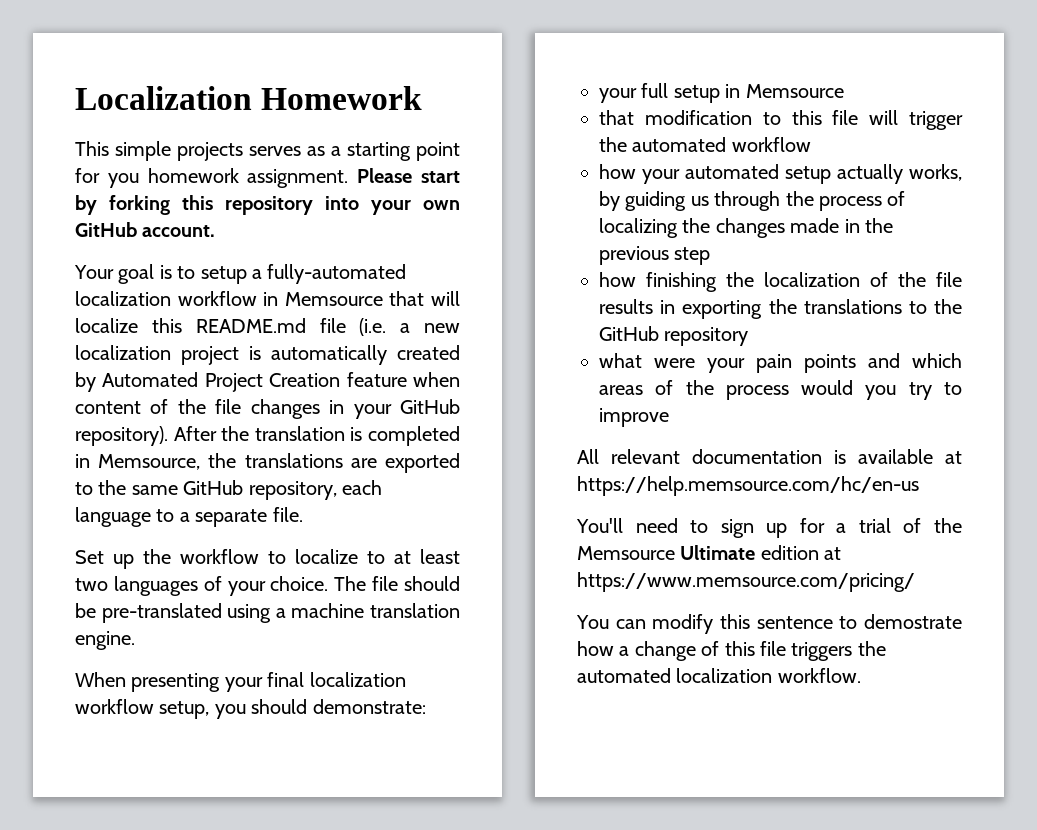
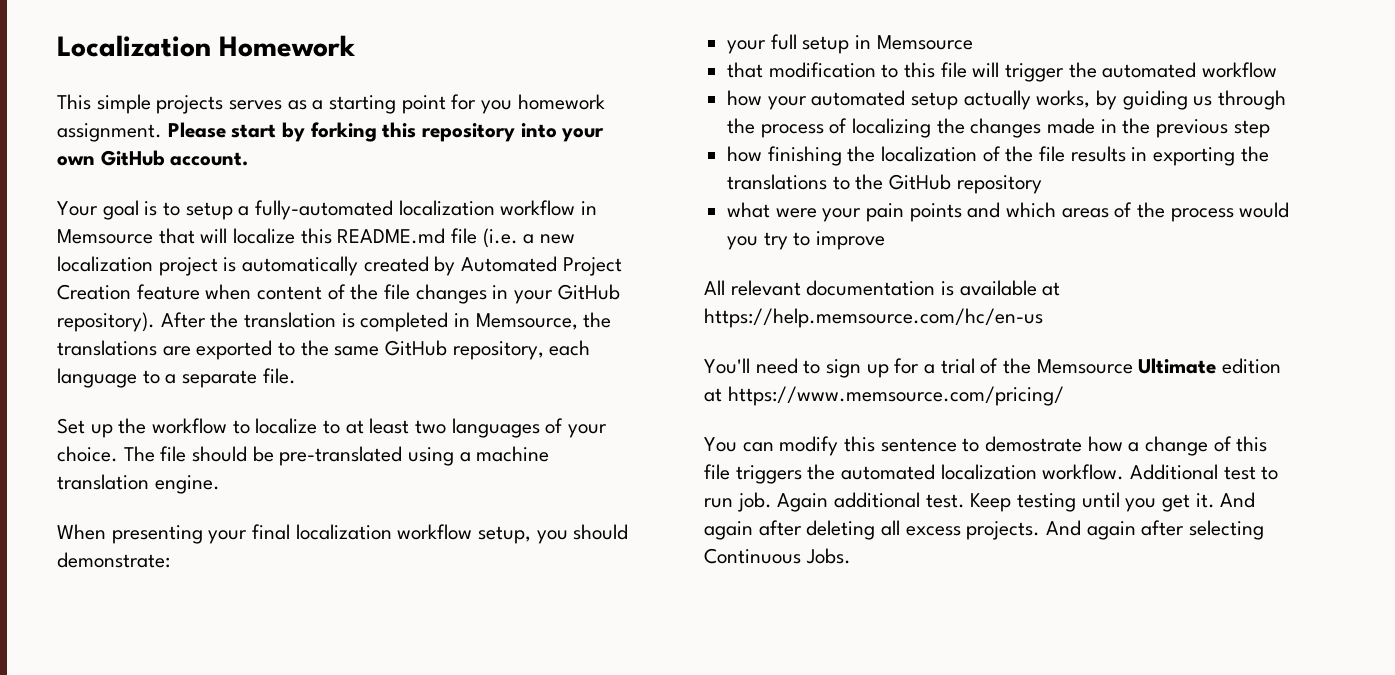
+ Additional test to run job. Again additional test. Keep testing until you get it. And again after deleting all excess projects. And again after selecting Continuous Jobs.

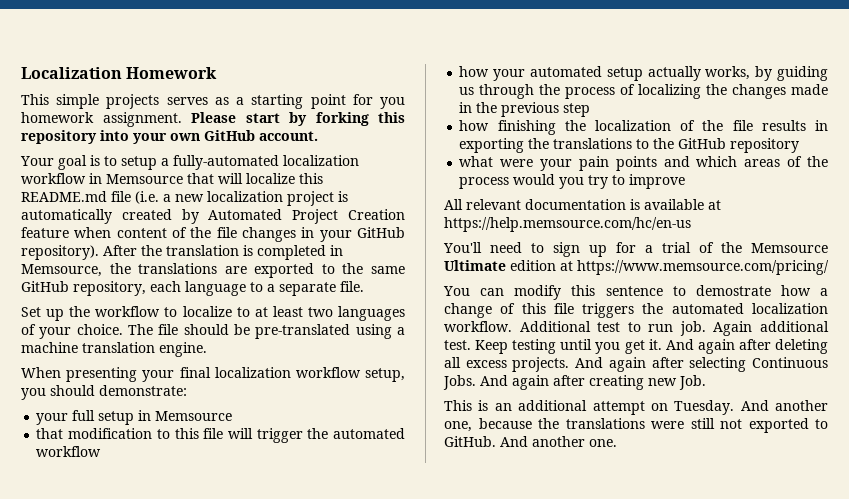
+ And again after creating new Job.
+ This is an additional attempt on Tuesday. And another one, because the translations were still not exported to GitHub. And another one.

